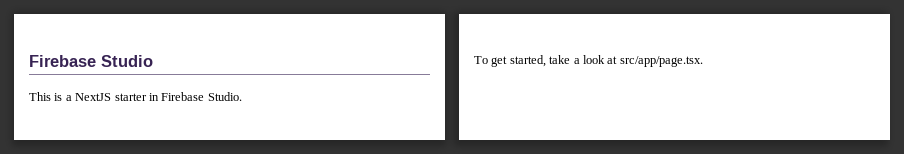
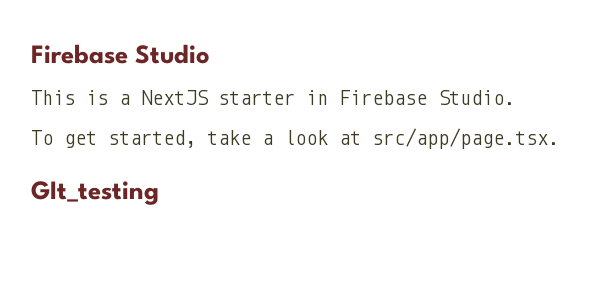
+ GIt_testing

